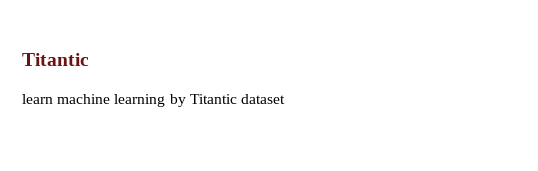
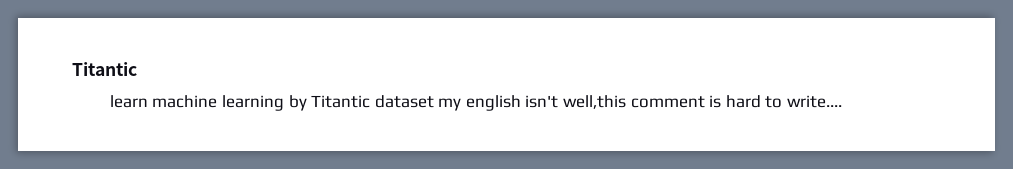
- learn machine learning by Titantic dataset
+ learn machine learning by Titantic dataset my english isn't well,this comment is hard to write....

